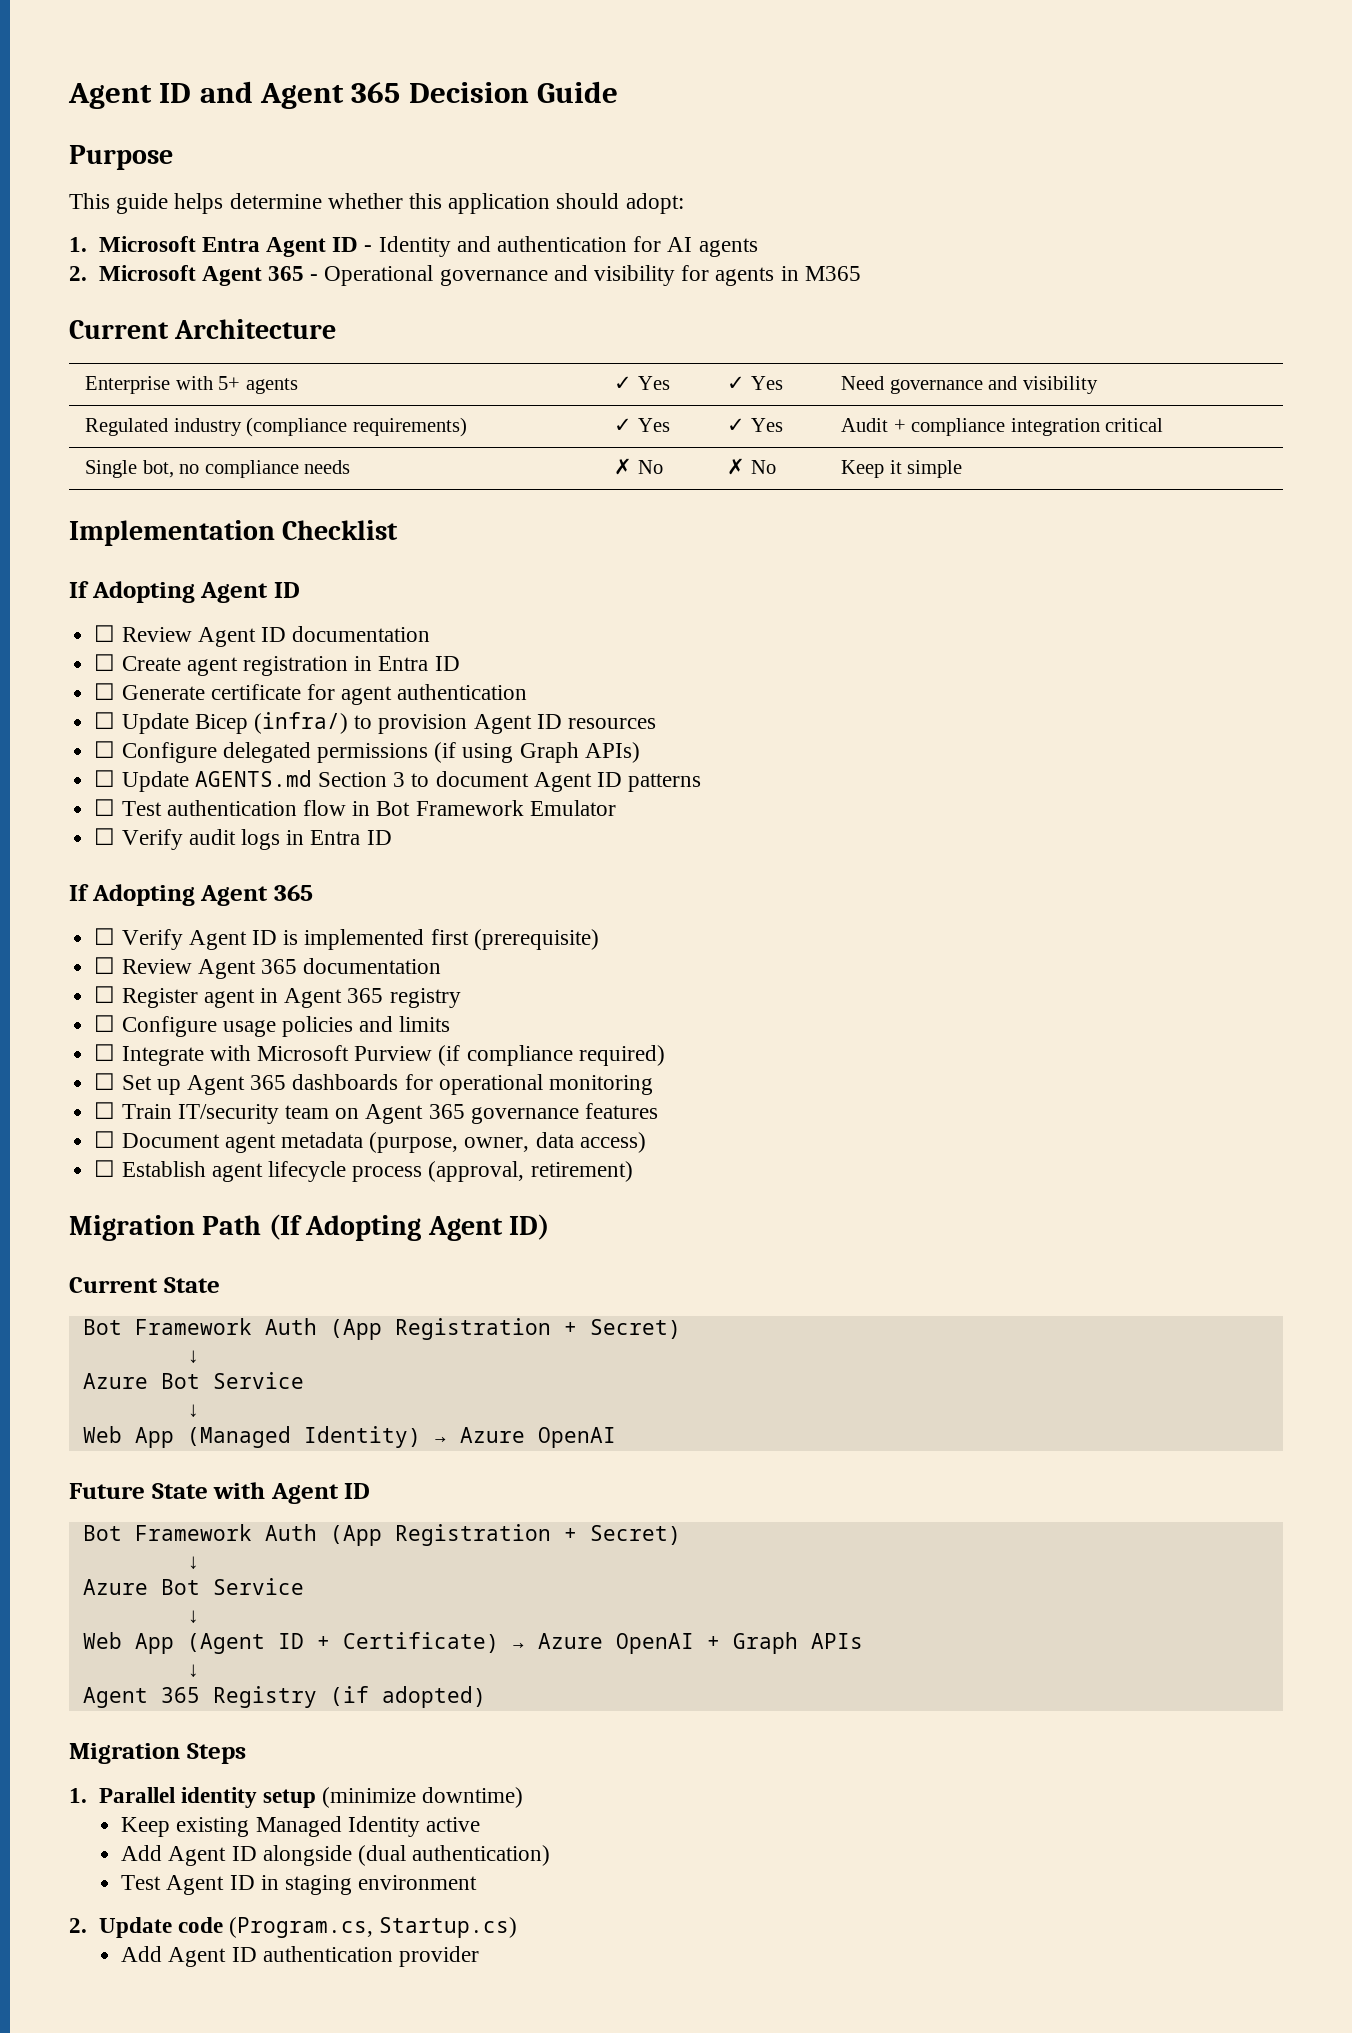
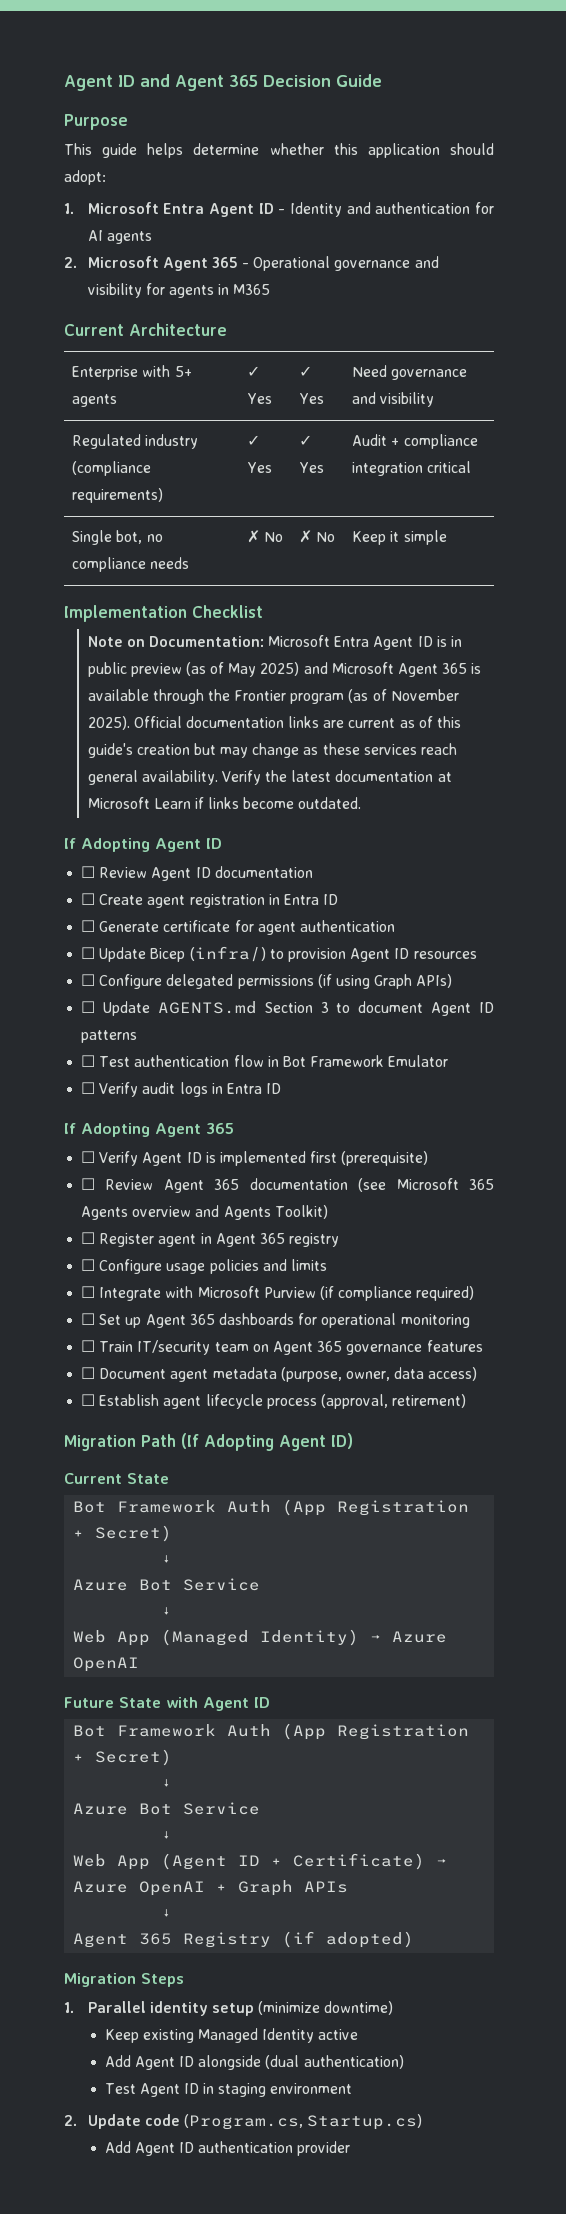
+ Note on Documentation: Microsoft Entra Agent ID is in public preview (as of May 2025) and Microsoft Agent 365 is available through the Frontier program (as of November 2025). Official documentation links are current as of this guide's creation but may change as these services reach general availability. Verify the latest documentation at Microsoft Learn if links become outdated.
- ☐ Review Agent 365 documentation
+ ☐ Review Agent 365 documentation (see Microsoft 365 Agents overview and Agents Toolkit)

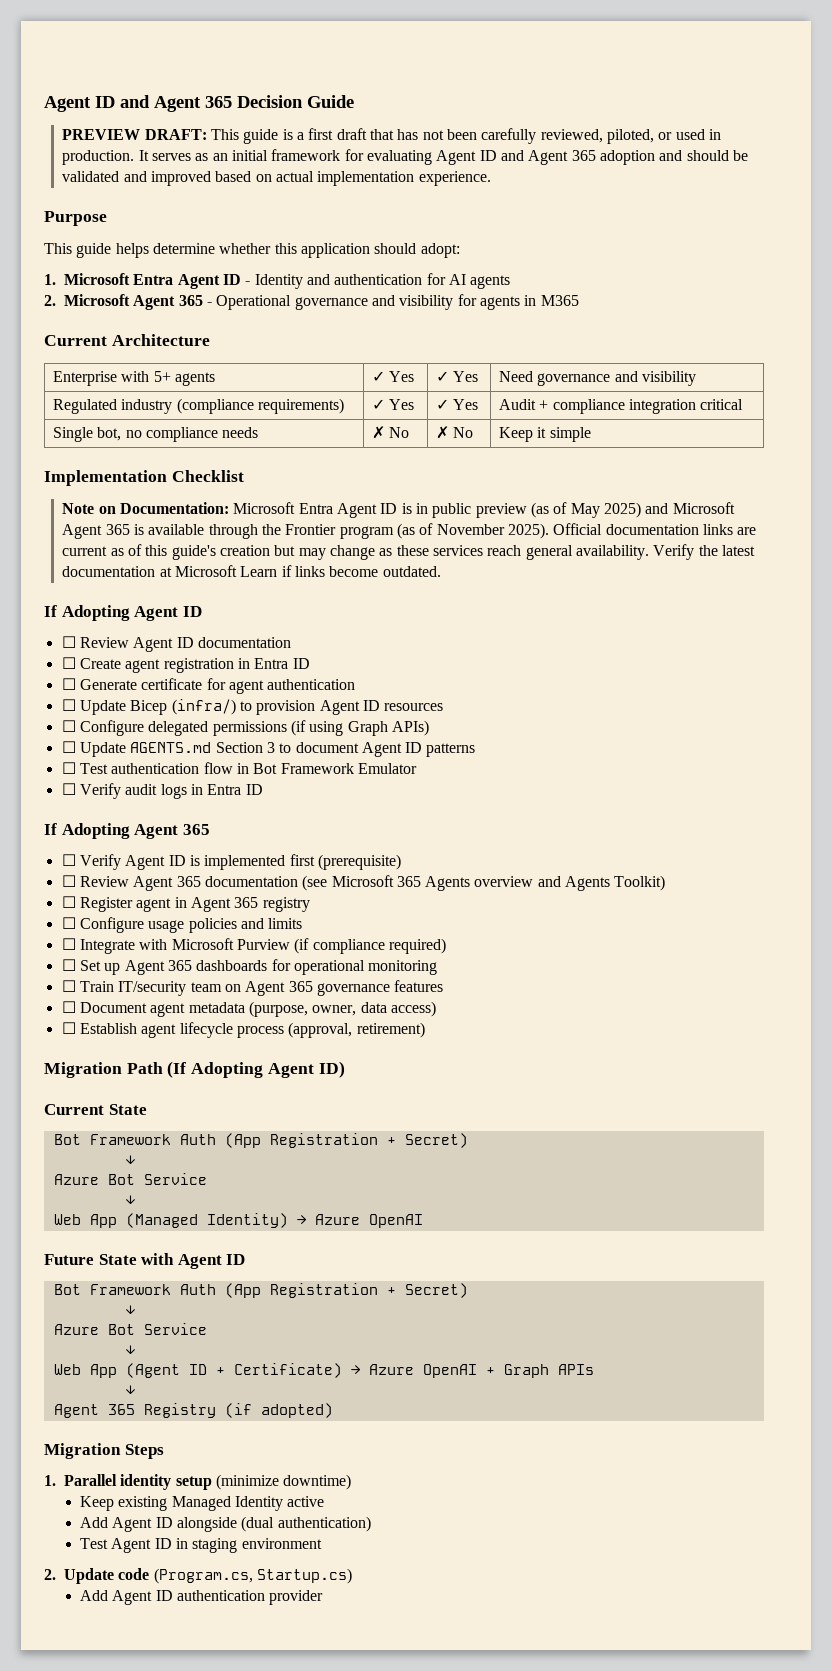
+ PREVIEW DRAFT: This guide is a first draft that has not been carefully reviewed, piloted, or used in production. It serves as an initial framework for evaluating Agent ID and Agent 365 adoption and should be validated and improved based on actual implementation experience.

